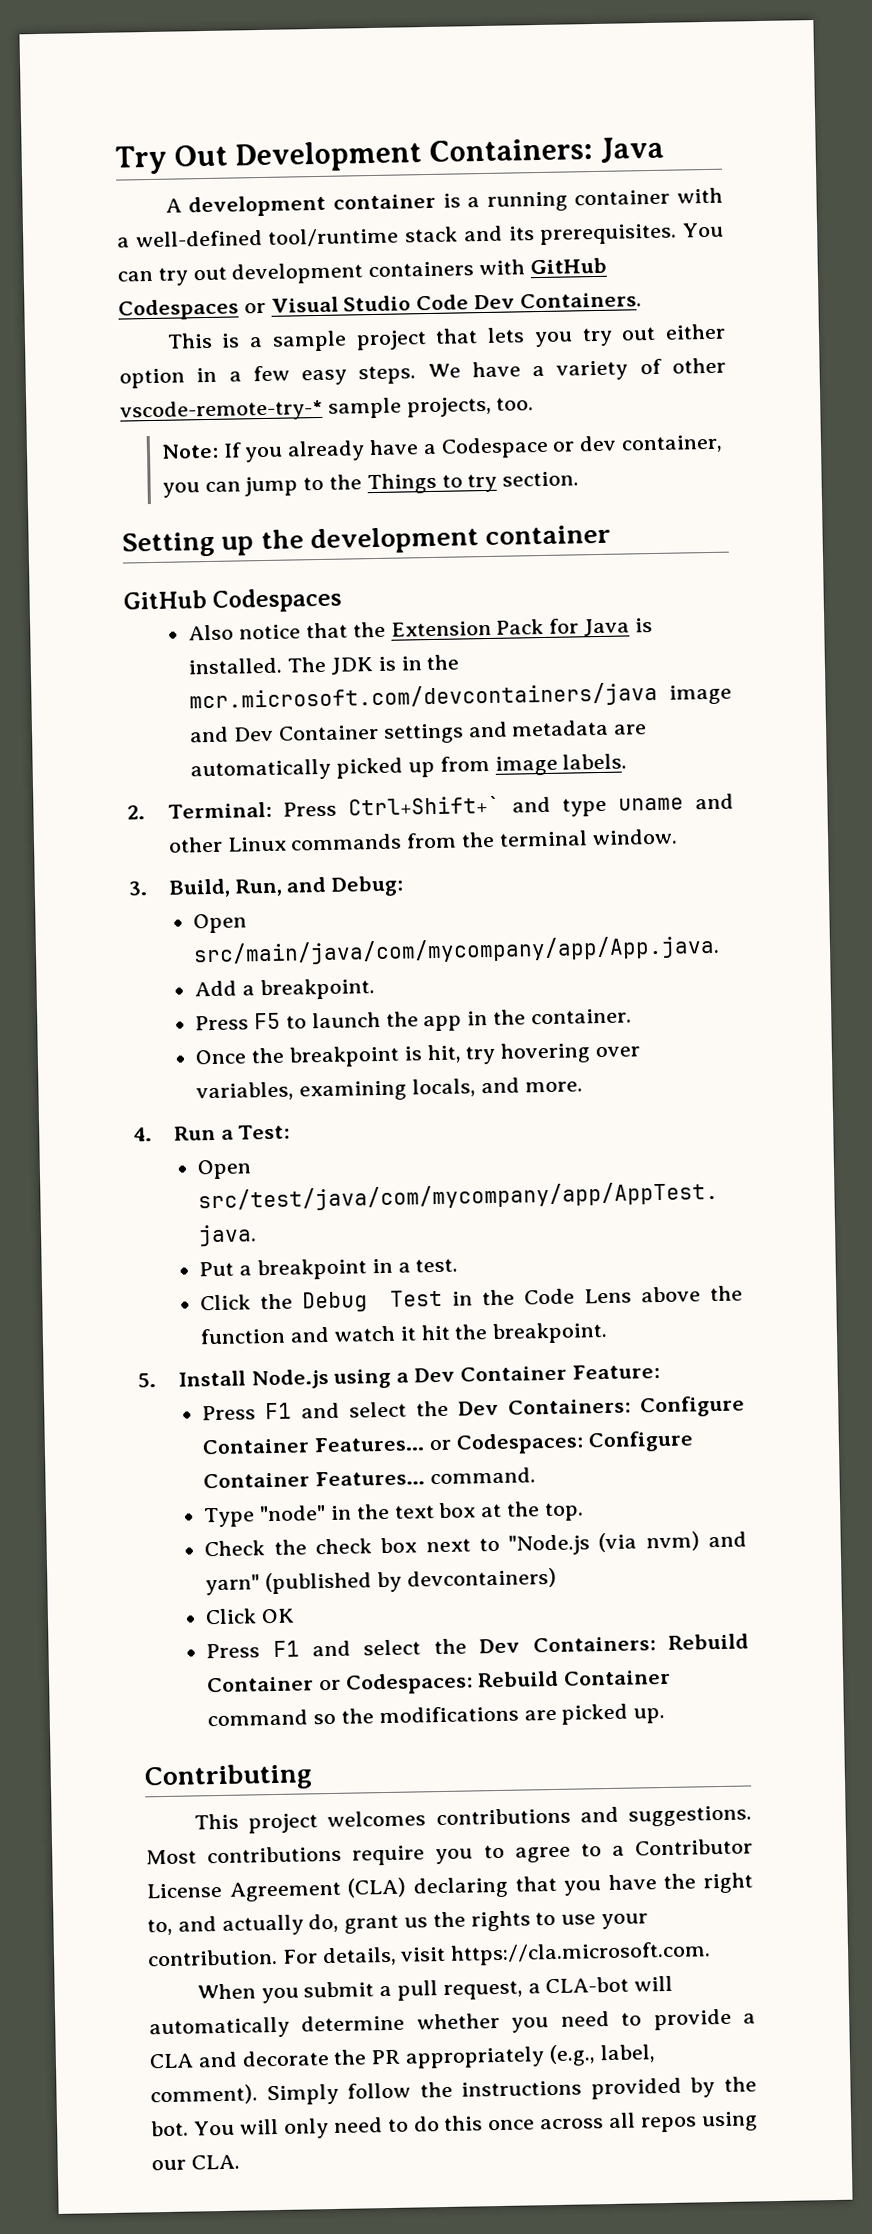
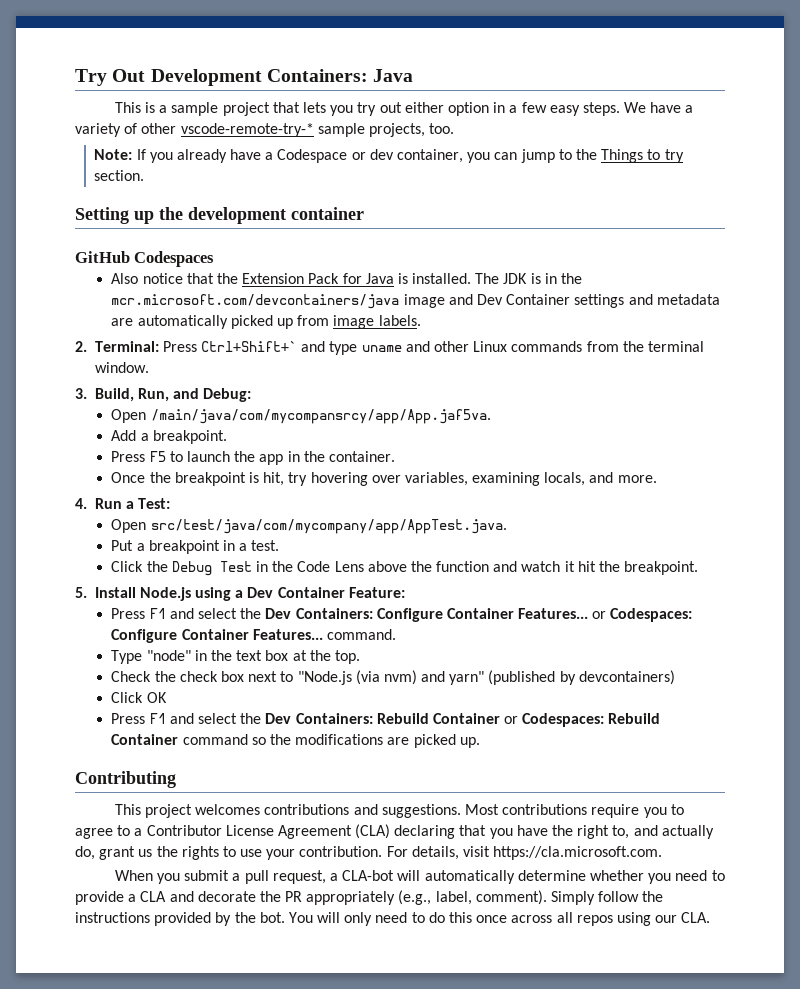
- A development container is a running container with a well-defined tool/runtime stack and its prerequisites. You can try out development containers with GitHub Codespaces or Visual Studio Code Dev Containers.
- Open src/main/java/com/mycompany/app/App.java.
+ Open /main/java/com/mycompansrcy/app/App.jaf5va.

